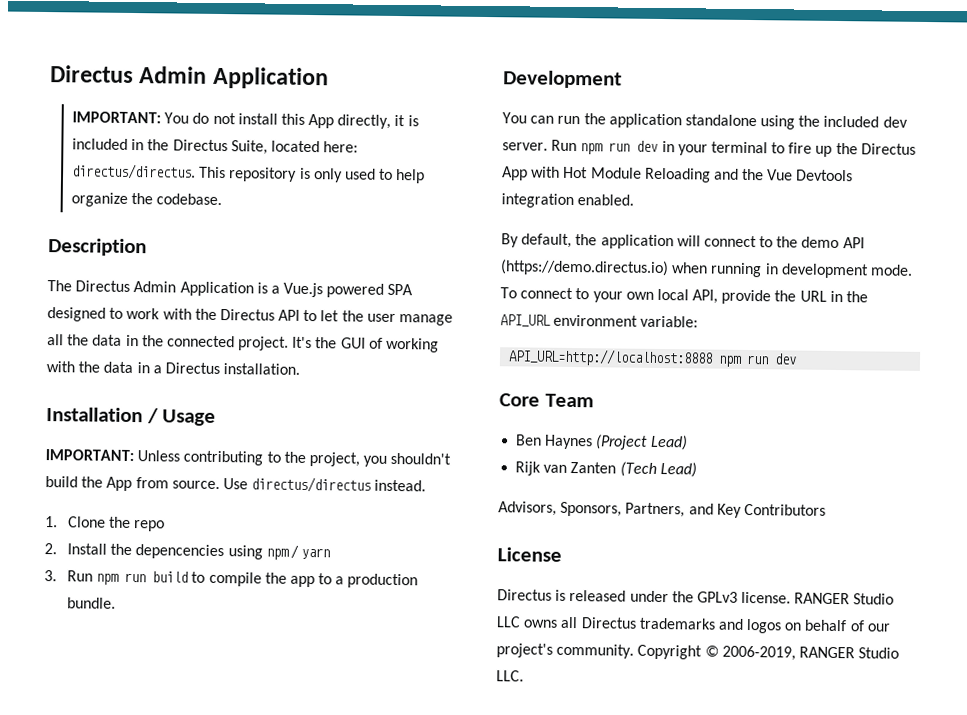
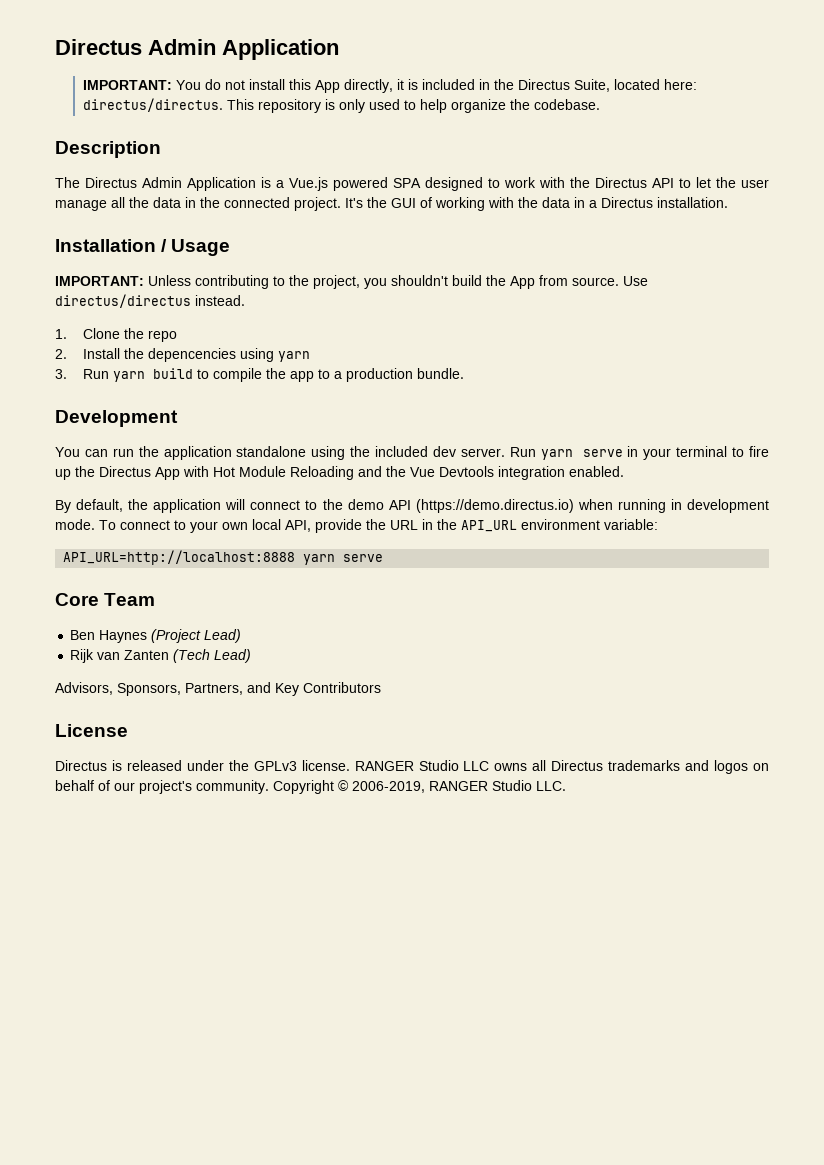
- 2. Install the depencencies using npm / yarn
+ 2. Install the depencencies using yarn
- 3. Run npm run build to compile the app to a production bundle.
+ 3. Run yarn build to compile the app to a production bundle.
- Run npm run dev in your terminal to fire up the Directus App with Hot Module Reloading and the Vue Devtools integration enabled.
+ Run yarn serve in your terminal to fire up the Directus App with Hot Module Reloading and the Vue Devtools integration enabled.
- API_URL=http://localhost:8888 npm run dev
+ API_URL=http://localhost:8888 yarn serve

